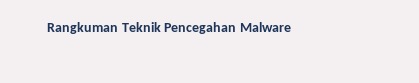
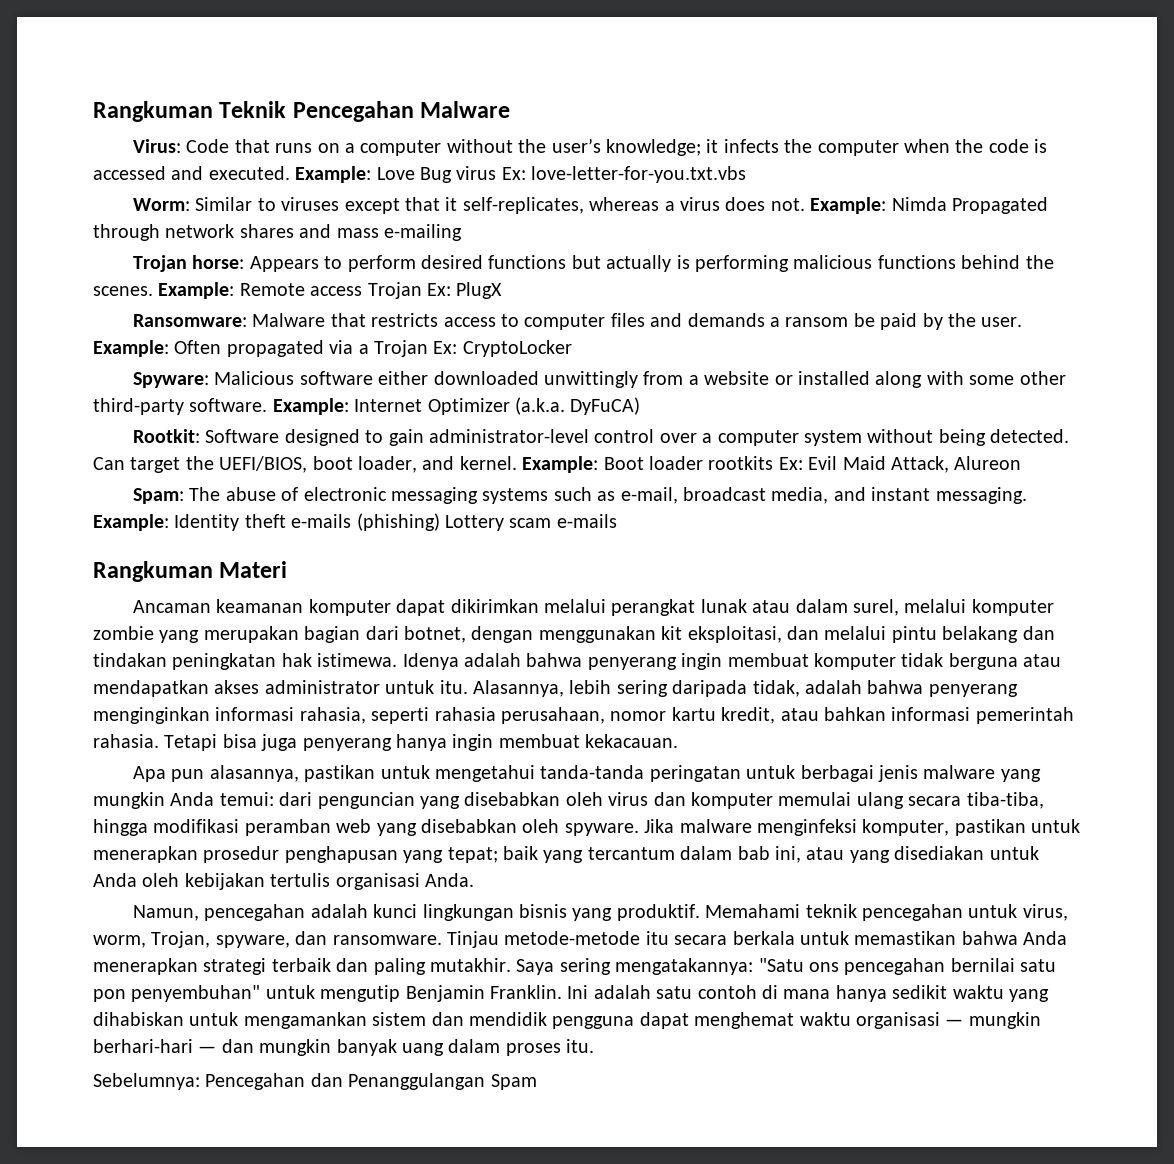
+ Virus: Code that runs on a computer without the user’s knowledge; it infects the computer when the code is accessed and executed. Example: Love Bug virus Ex: love-letter-for-you.txt.vbs
+ Worm: Similar to viruses except that it self-replicates, whereas a virus does not. Example: Nimda Propagated through network shares and mass e-mailing
+ Trojan horse: Appears to perform desired functions but actually is performing malicious functions behind the scenes. Example: Remote access Trojan Ex: PlugX
+ Ransomware: Malware that restricts access to computer files and demands a ransom be paid by the user. Example: Often propagated via a Trojan Ex: CryptoLocker
+ Spyware: Malicious software either downloaded unwittingly from a website or installed along with some other third-party software. Example: Internet Optimizer (a.k.a. DyFuCA)
+ Rootkit: Software designed to gain administrator-level control over a computer system without being detected. Can target the UEFI/BIOS, boot loader, and kernel. Example: Boot loader rootkits Ex: Evil Maid Attack, Alureon
+ Spam: The abuse of electronic messaging systems such as e-mail, broadcast media, and instant messaging. Example: Identity theft e-mails (phishing) Lottery scam e-mails
+ Rangkuman Materi
+ Ancaman keamanan komputer dapat dikirimkan melalui perangkat lunak atau dalam surel, melalui komputer zombie yang merupakan bagian dari botnet, dengan menggunakan kit eksploitasi, dan melalui pintu belakang dan tindakan peningkatan hak istimewa. Idenya adalah bahwa penyerang ingin membuat komputer tidak berguna atau mendapatkan akses administrator untuk itu. Alasannya, lebih sering daripada tidak, adalah bahwa penyerang menginginkan informasi rahasia, seperti rahasia perusahaan, nomor kartu kredit, atau bahkan informasi pemerintah rahasia. Tetapi bisa juga penyerang hanya ingin membuat kekacauan.
+ Apa pun alasannya, pastikan untuk mengetahui tanda-tanda peringatan untuk berbagai jenis malware yang mungkin Anda temui: dari penguncian yang disebabkan oleh virus dan komputer memulai ulang secara tiba-tiba, hingga modifikasi peramban web yang disebabkan oleh spyware. Jika malware menginfeksi komputer, pastikan untuk menerapkan prosedur penghapusan yang tepat; baik yang tercantum dalam bab ini, atau yang disediakan untuk Anda oleh kebijakan tertulis organisasi Anda.
+ Namun, pencegahan adalah kunci lingkungan bisnis yang produktif. Memahami teknik pencegahan untuk virus, worm, Trojan, spyware, dan ransomware. Tinjau metode-metode itu secara berkala untuk memastikan bahwa Anda menerapkan strategi terbaik dan paling mutakhir. Saya sering mengatakannya: "Satu ons pencegahan bernilai satu pon penyembuhan" untuk mengutip Benjamin Franklin. Ini adalah satu contoh di mana hanya sedikit waktu yang dihabiskan untuk mengamankan sistem dan mendidik pengguna dapat menghemat waktu organisasi — mungkin berhari-hari — dan mungkin banyak uang dalam proses itu.
+ Sebelumnya: Pencegahan dan Penanggulangan Spam

